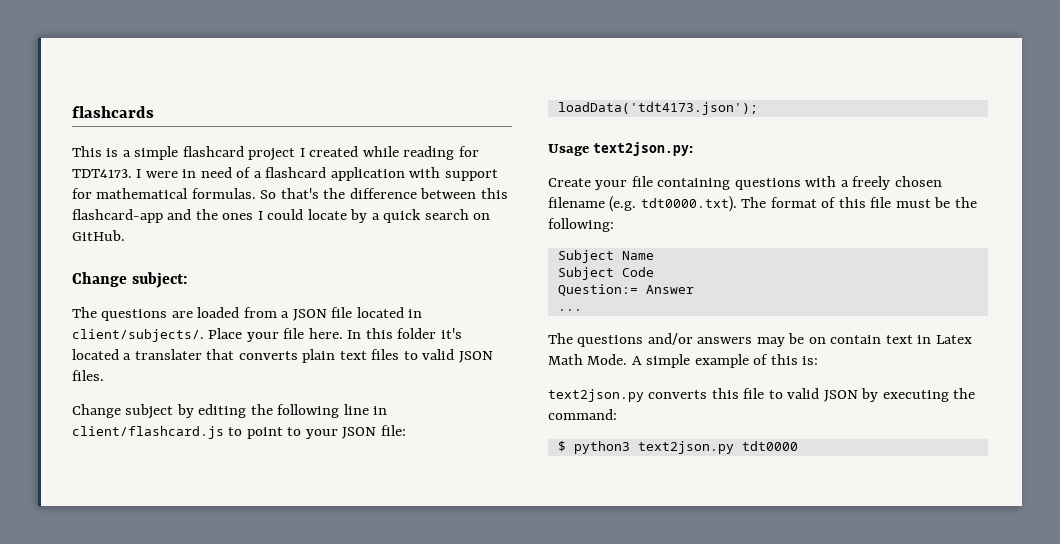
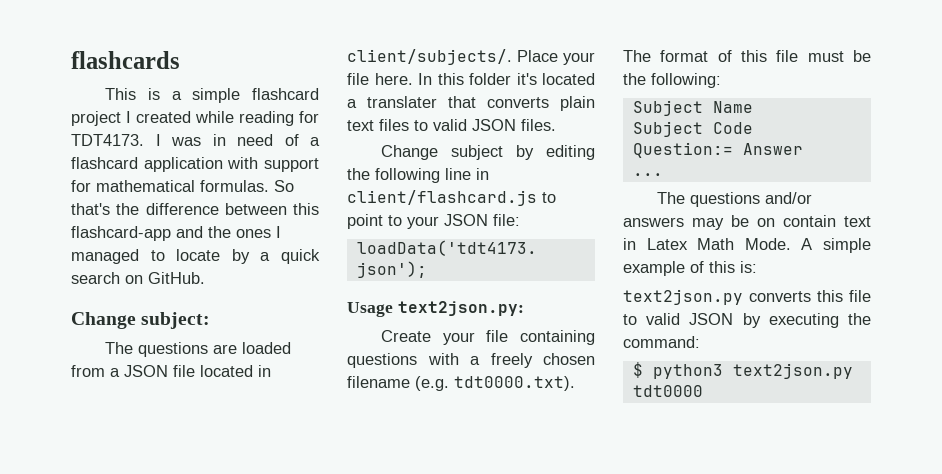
- I were in need of a flashcard application with support for mathematical formulas.
+ I was in need of a flashcard application with support for mathematical formulas.
- So that's the difference between this flashcard-app and the ones I could locate by a quick search on GitHub.
+ So that's the difference between this flashcard-app and the ones I managed to locate by a quick search on GitHub.

